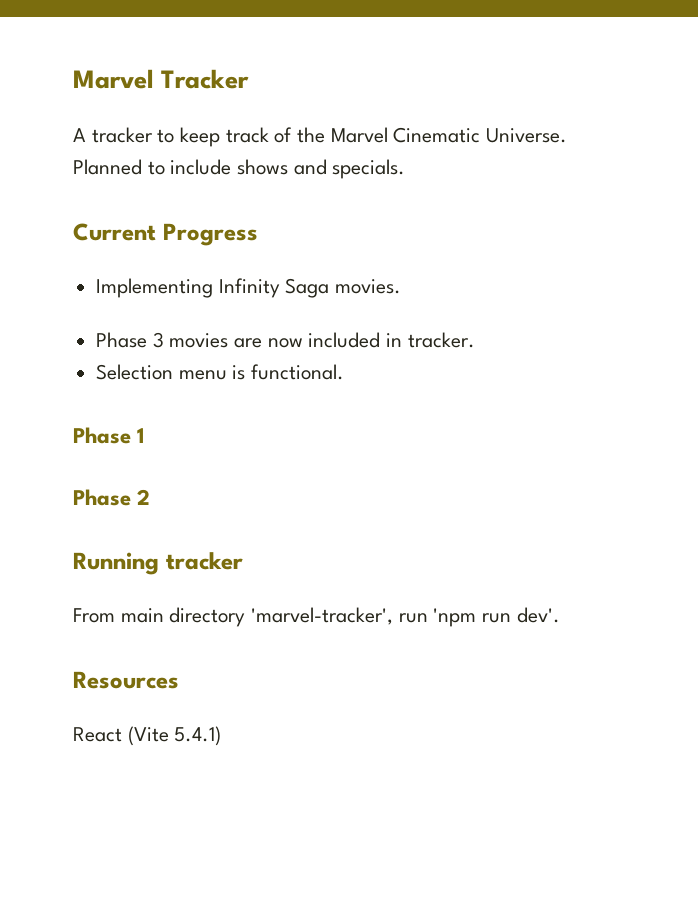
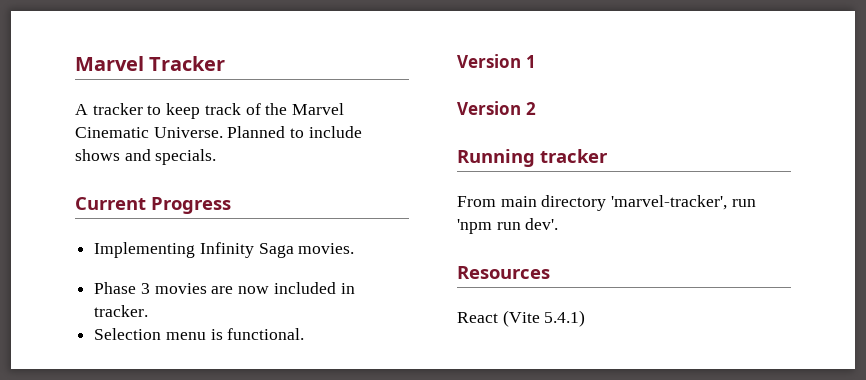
- Phase 1
+ Version 1
- Phase 2
+ Version 2

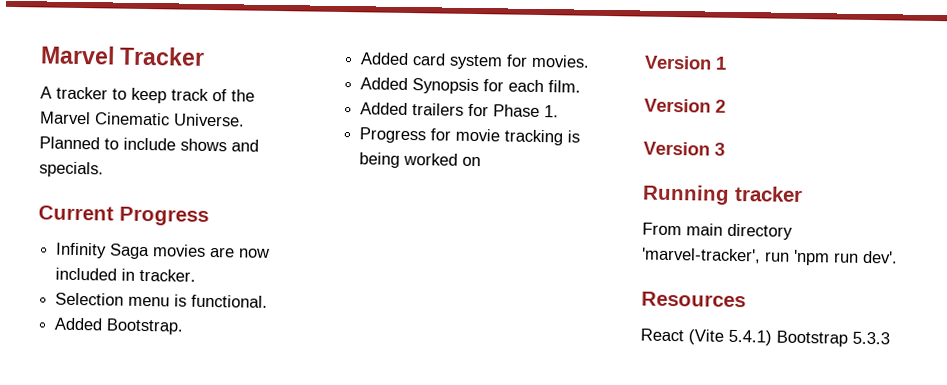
- Implementing Infinity Saga movies.
- Phase 3 movies are now included in tracker.
+ Infinity Saga movies are now included in tracker.
+ Added Bootstrap.
+ Added card system for movies.
+ Added Synopsis for each film.
+ Added trailers for Phase 1.
+ Progress for movie tracking is being worked on
+ Version 3
- React (Vite 5.4.1)
+ React (Vite 5.4.1) Bootstrap 5.3.3

